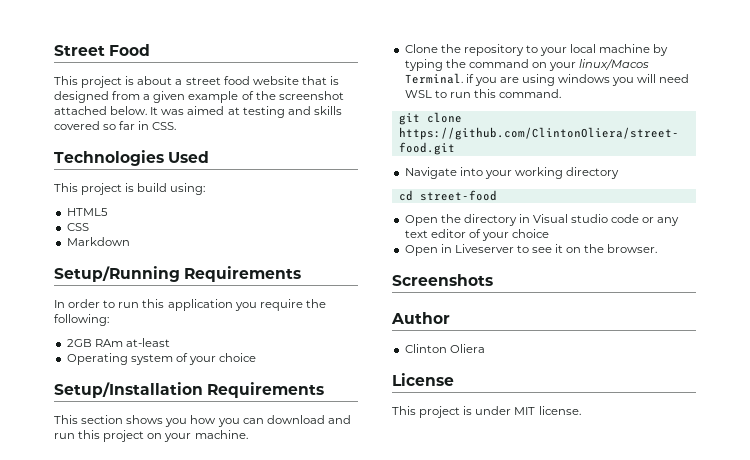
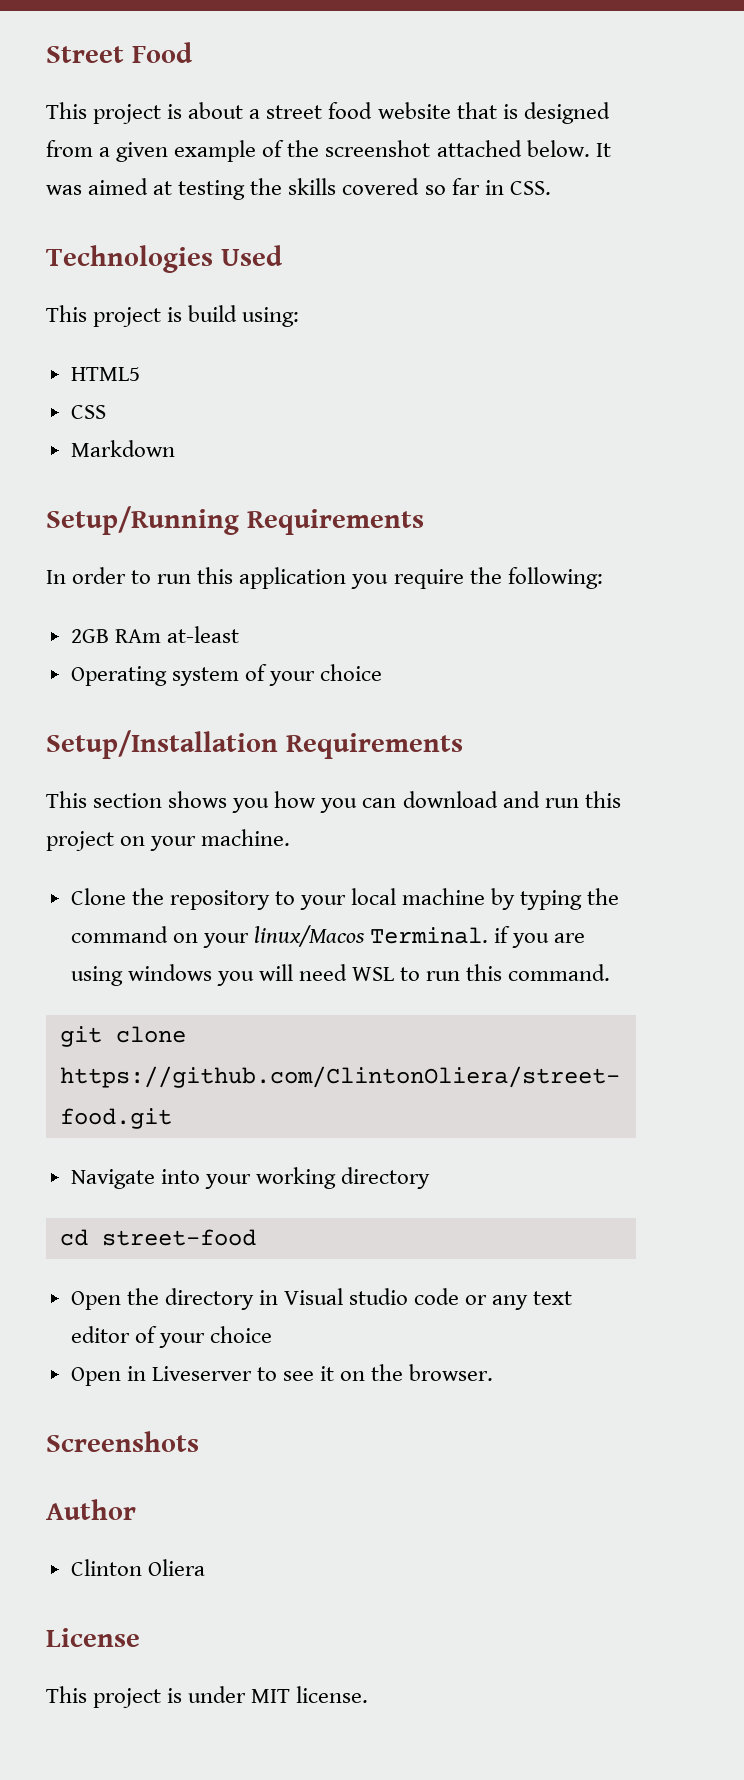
- It was aimed at testing and skills covered so far in CSS.
+ It was aimed at testing the skills covered so far in CSS.

